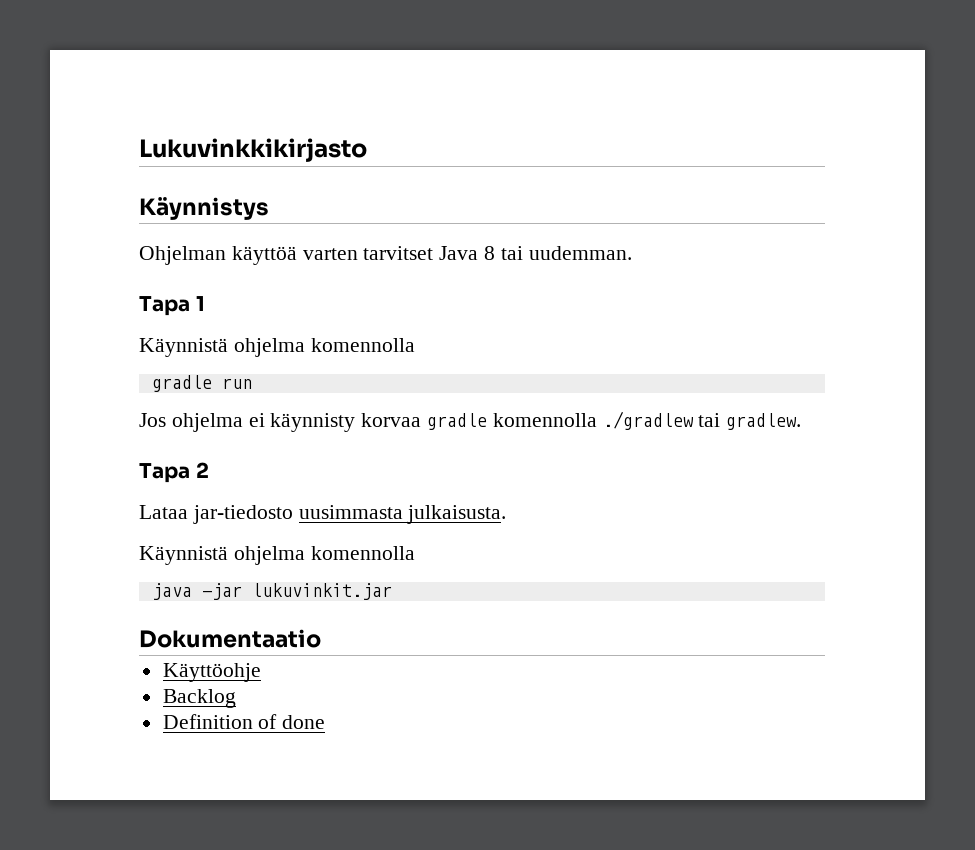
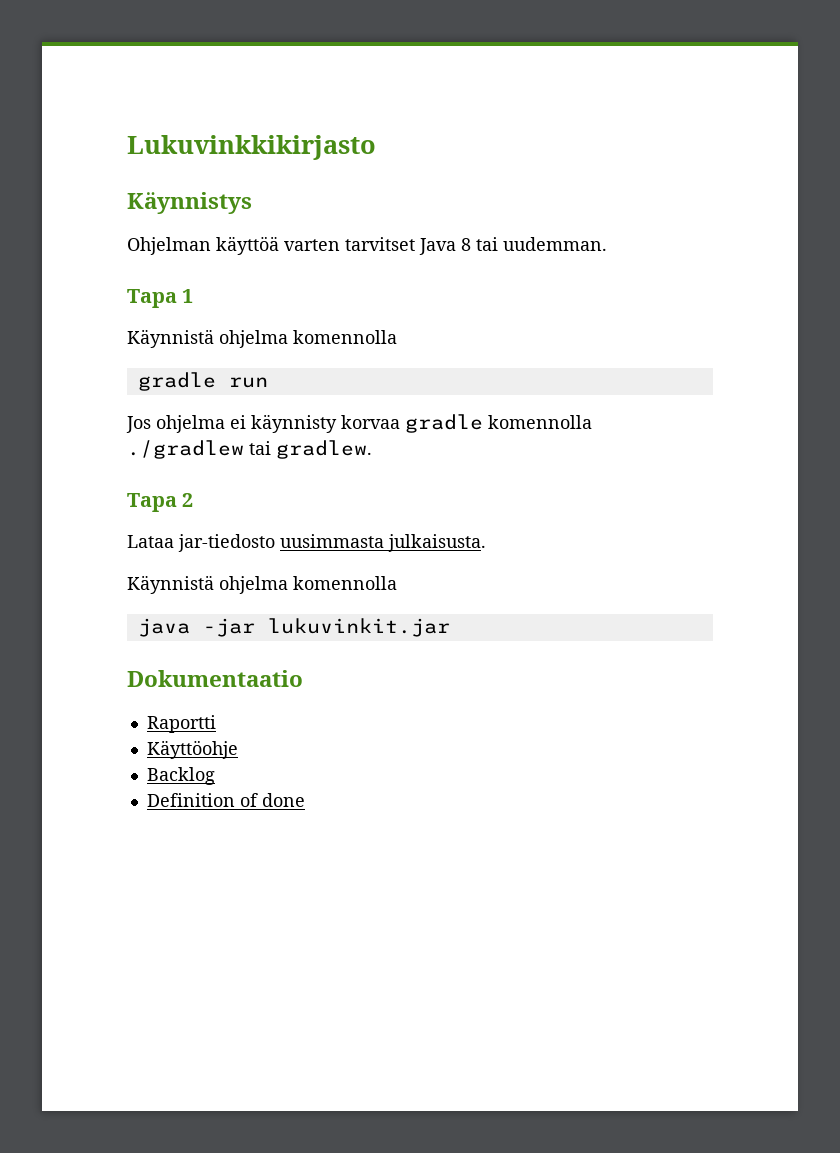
+ Raportti

